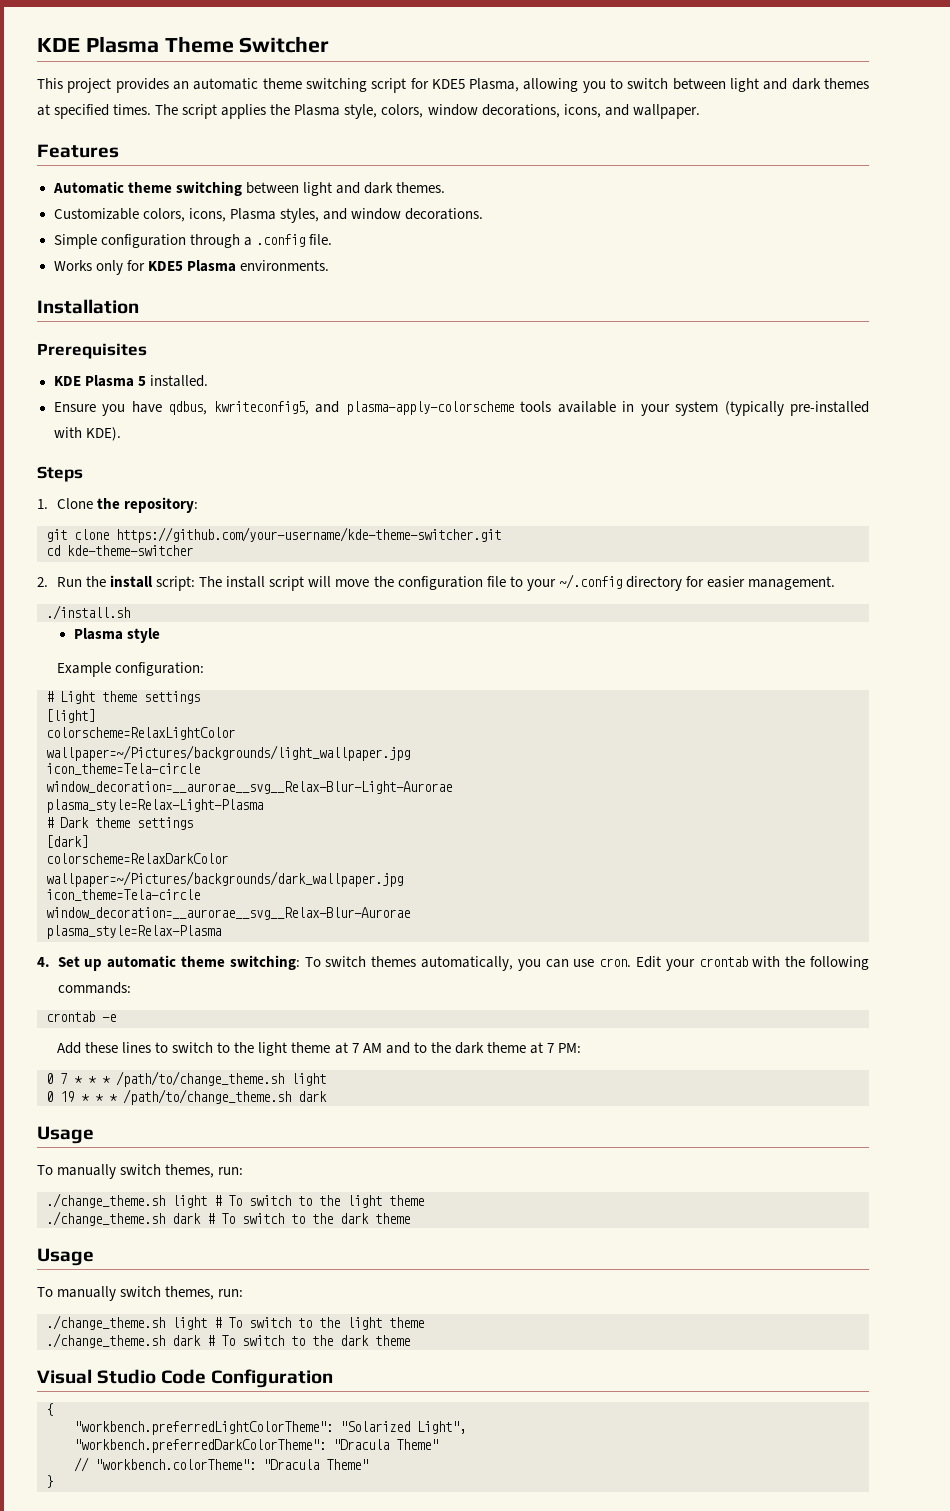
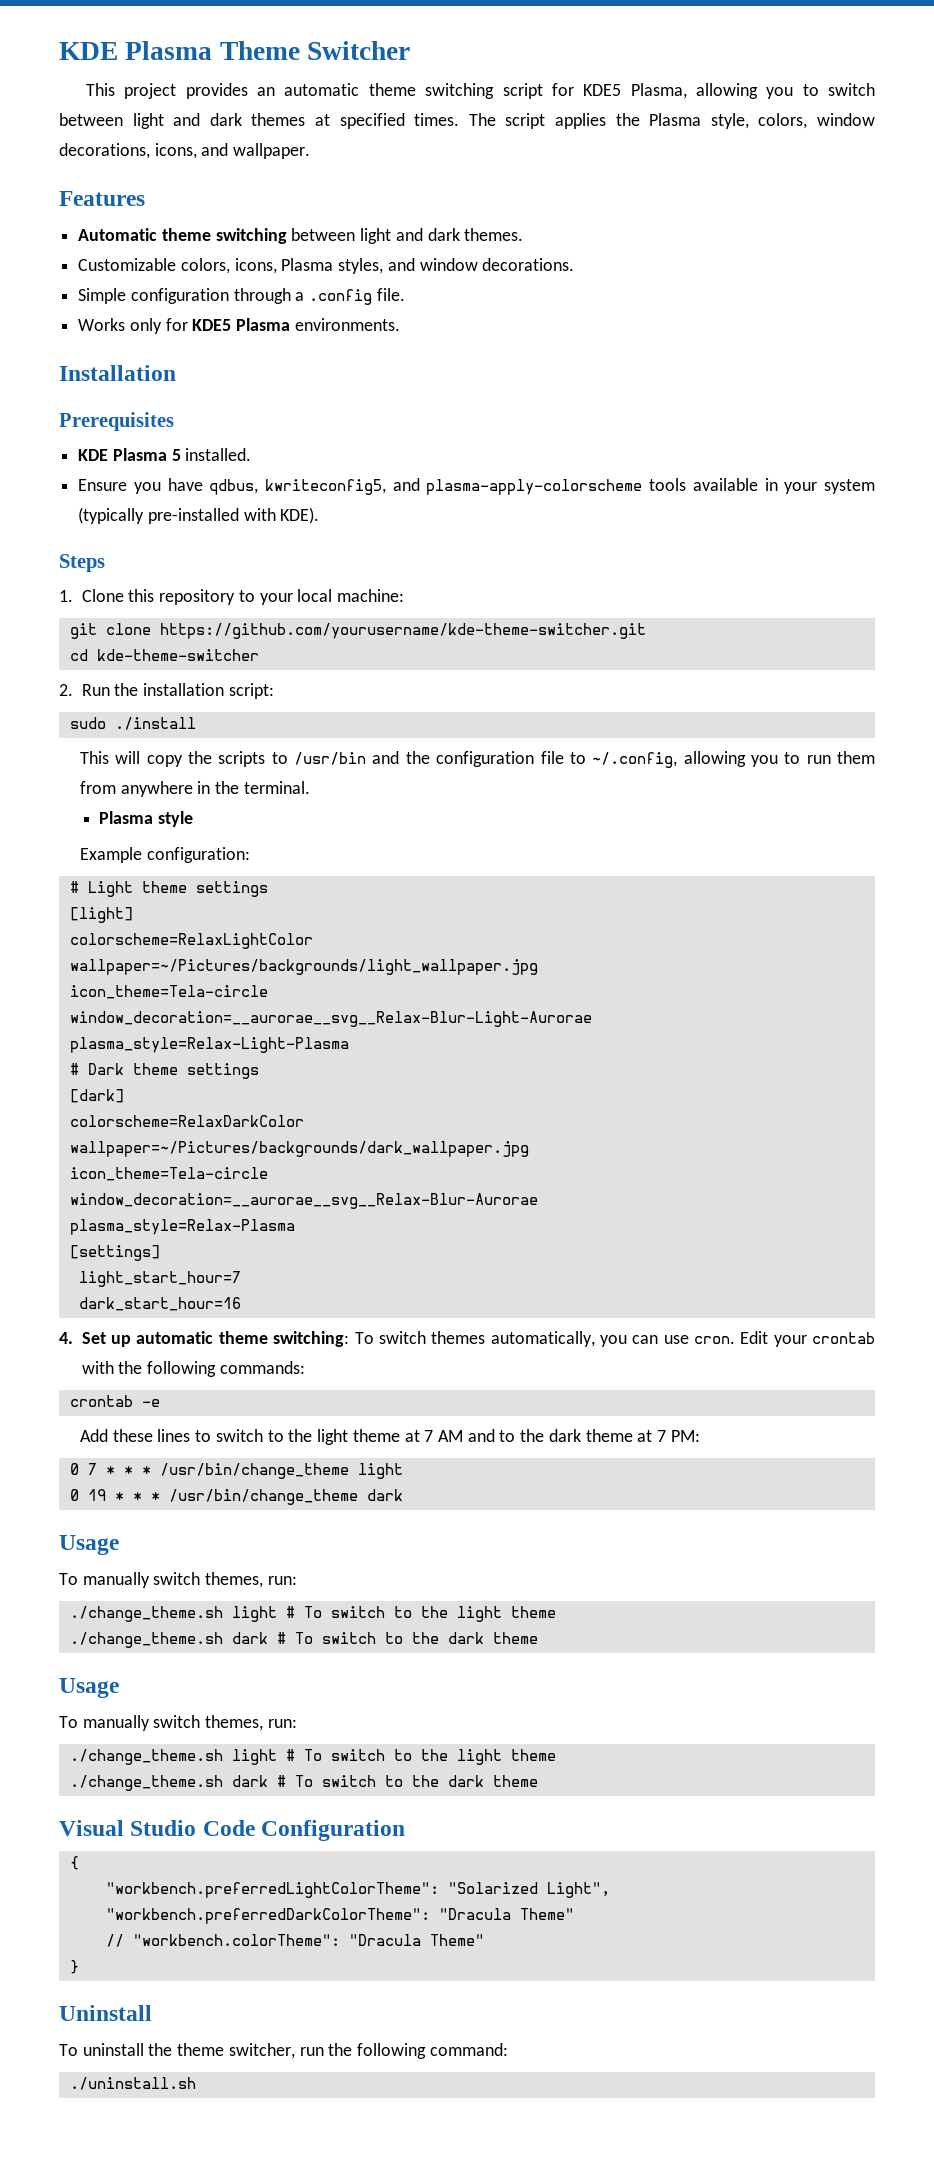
- 1. Clone the repository:
+ 1. Clone this repository to your local machine:
- git clone https://github.com/your-username/kde-theme-switcher.git
+ git clone https://github.com/yourusername/kde-theme-switcher.git
- 2. Run the install script: The install script will move the configuration file to your ~/.config directory for easier management.
- ./install.sh
+ 2. Run the installation script:
+ sudo ./install
+ This will copy the scripts to /usr/bin and the configuration file to ~/.config, allowing you to run them from anywhere in the terminal.
+ [settings]
+ light_start_hour=7
+ dark_start_hour=16
- 0 7 * * * /path/to/change_theme.sh light
+ 0 7 * * * /usr/bin/change_theme light
- 0 19 * * * /path/to/change_theme.sh dark
+ 0 19 * * * /usr/bin/change_theme dark
+ Uninstall
+ To uninstall the theme switcher, run the following command:
+ ./uninstall.sh

